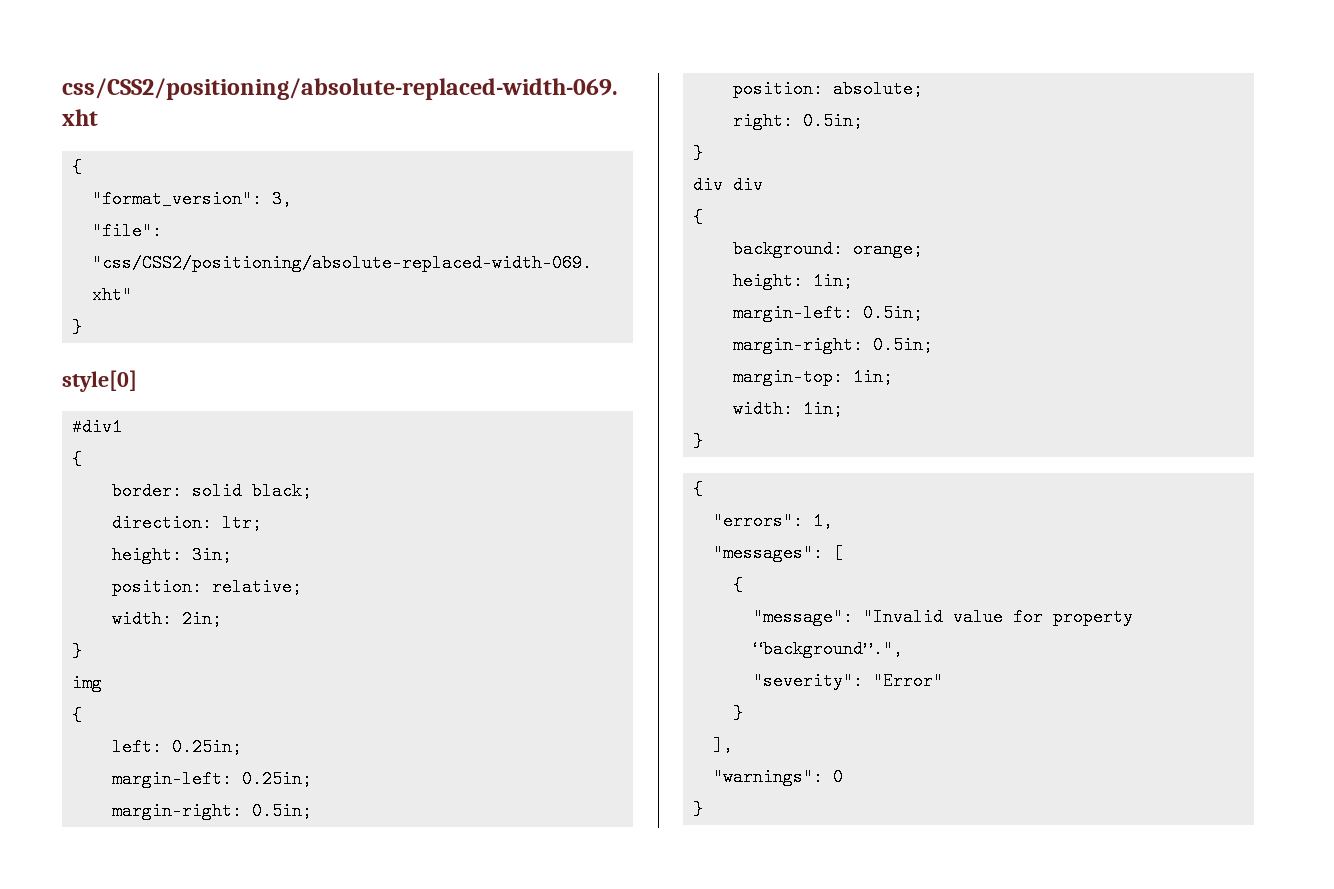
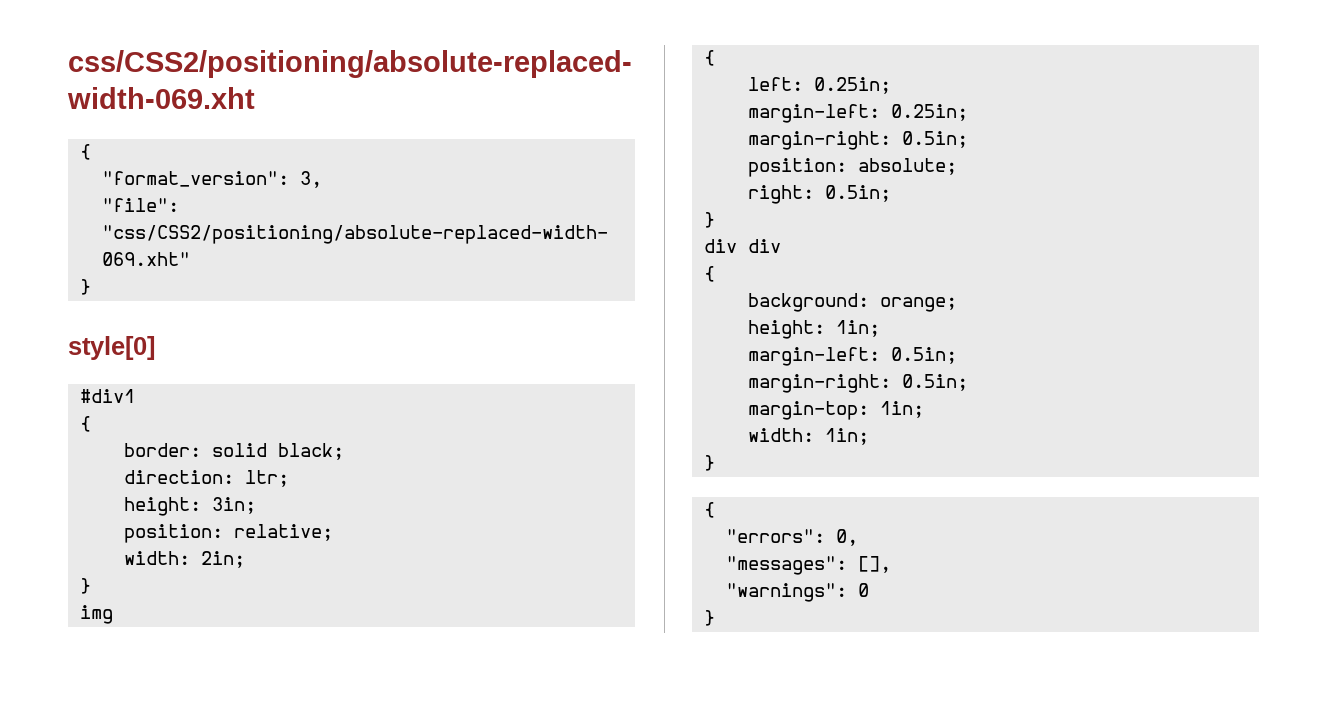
- "errors": 1,
+ "errors": 0,
- "messages": [
- {
- "message": "Invalid value for property “background”.",
- "severity": "Error"
- }
- ],
+ "messages": [],

